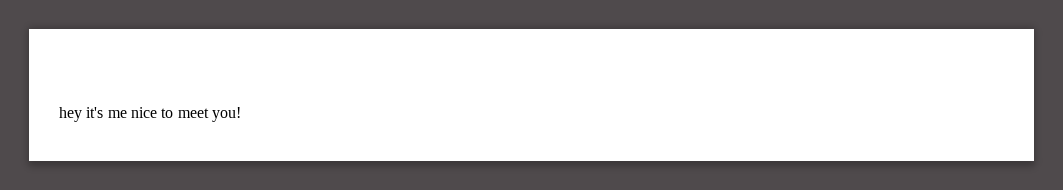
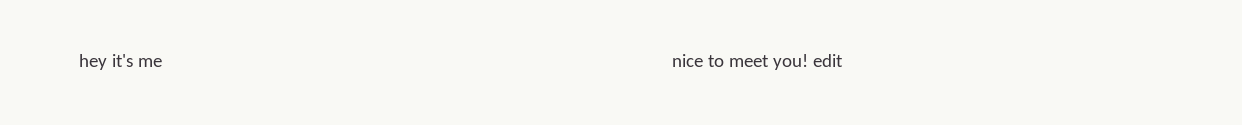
- hey it's me nice to meet you!
+ hey it's me
+ nice to meet you! edit

